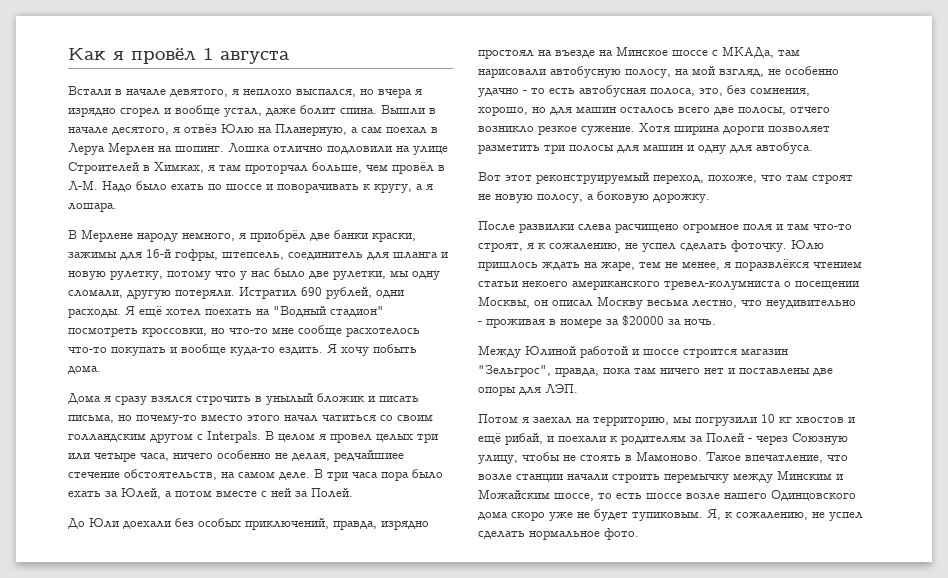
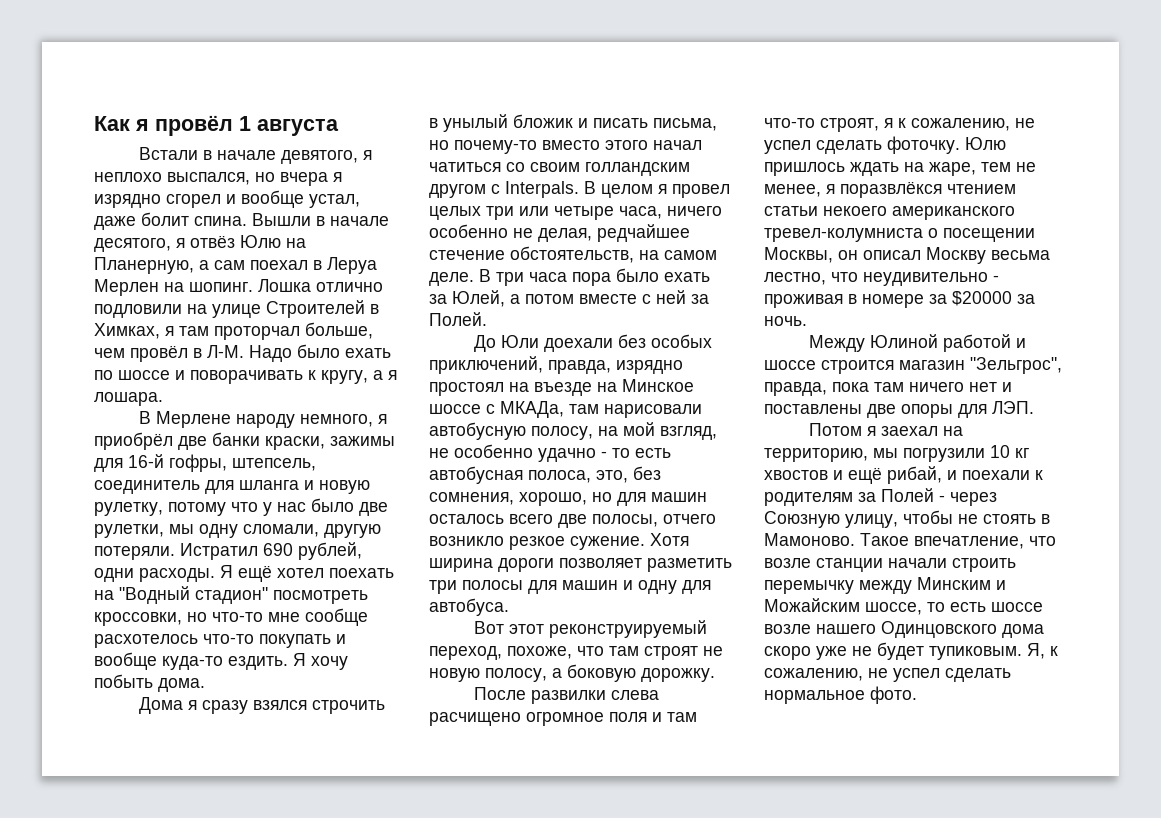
- В целом я провел целых три или четыре часа, ничего особенно не делая, редчайшиее стечение обстоятельств, на самом деле.
+ В целом я провел целых три или четыре часа, ничего особенно не делая, редчайшее стечение обстоятельств, на самом деле.

